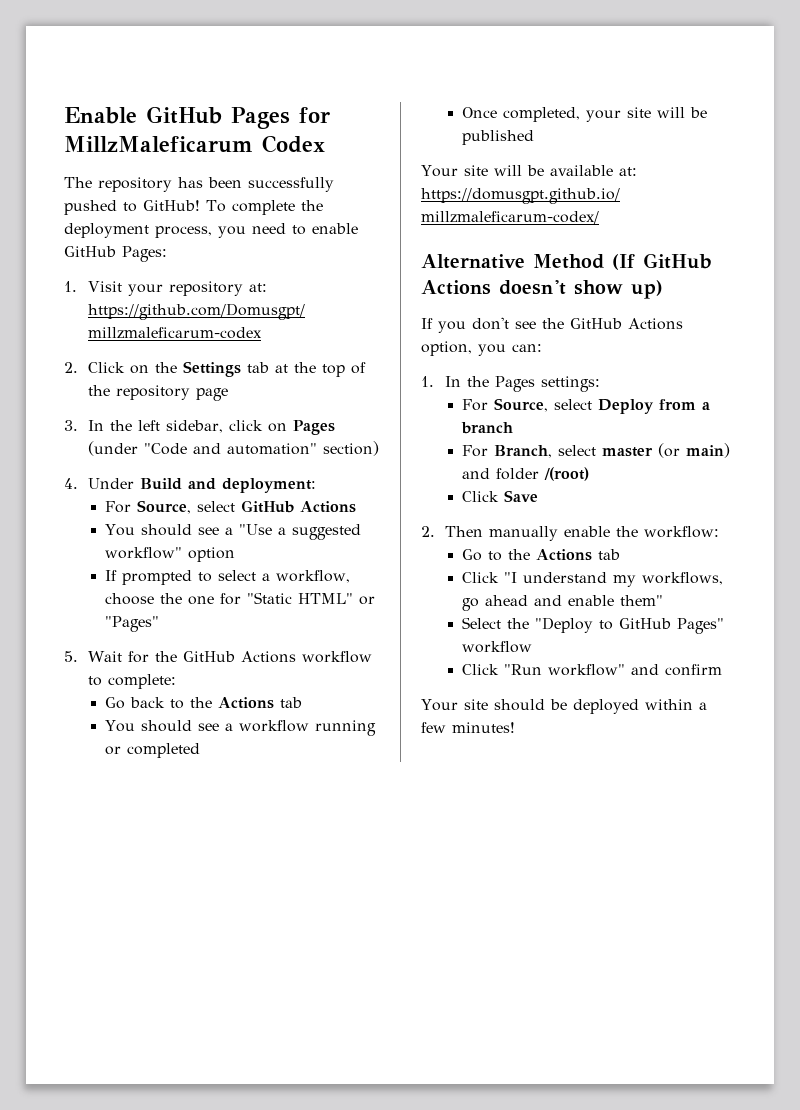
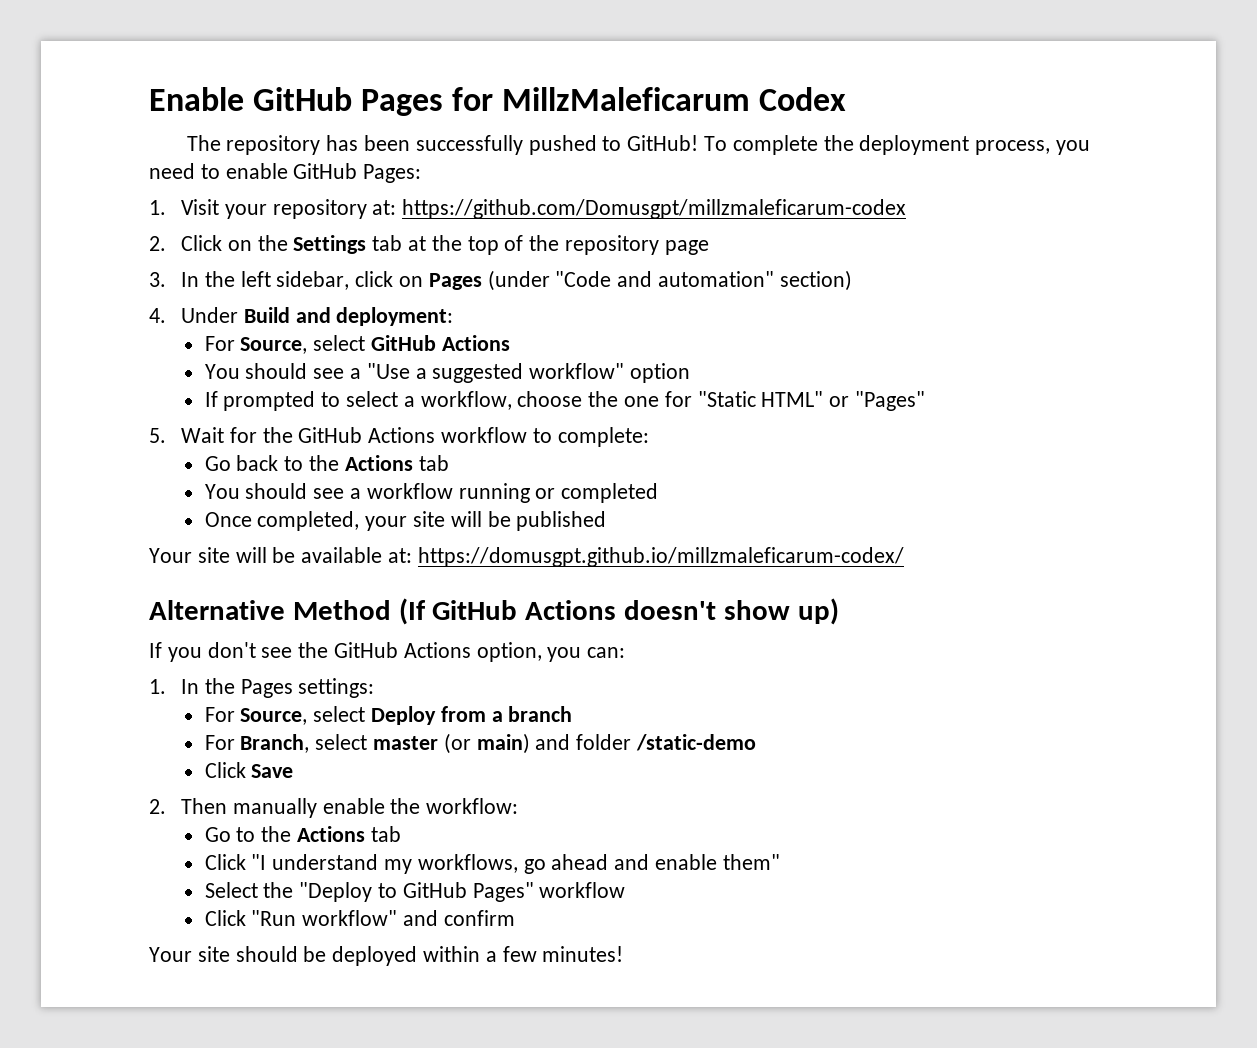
- For Branch, select master (or main) and folder /(root)
+ For Branch, select master (or main) and folder /static-demo

